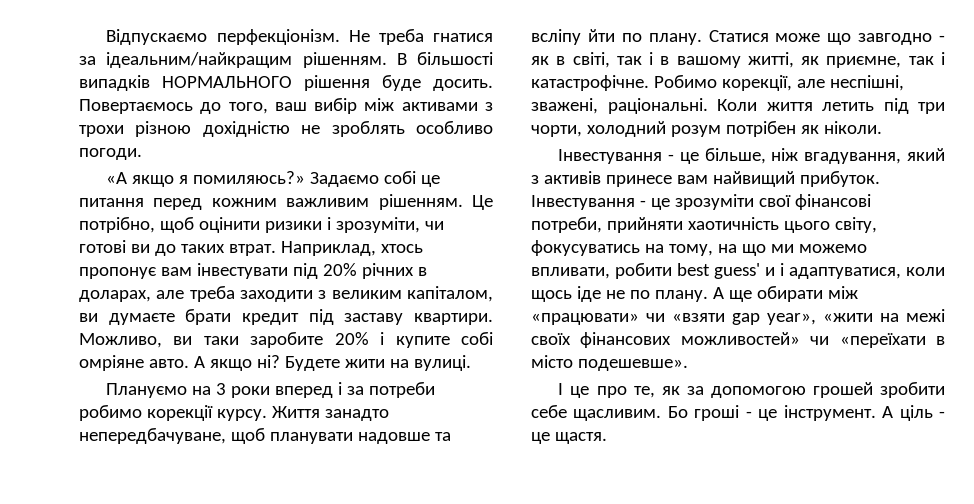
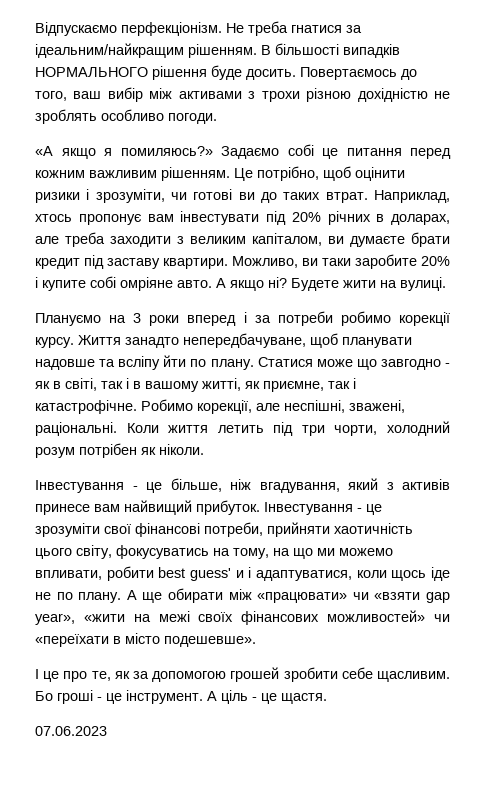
+ 07.06.2023

